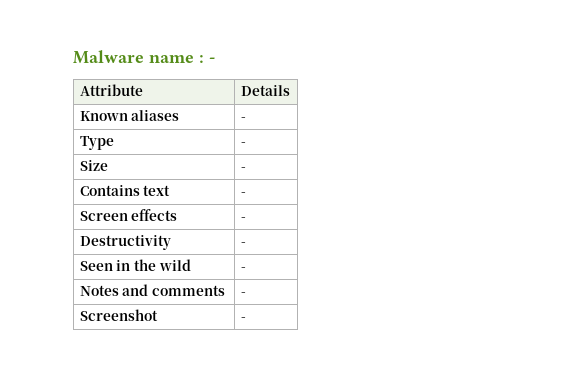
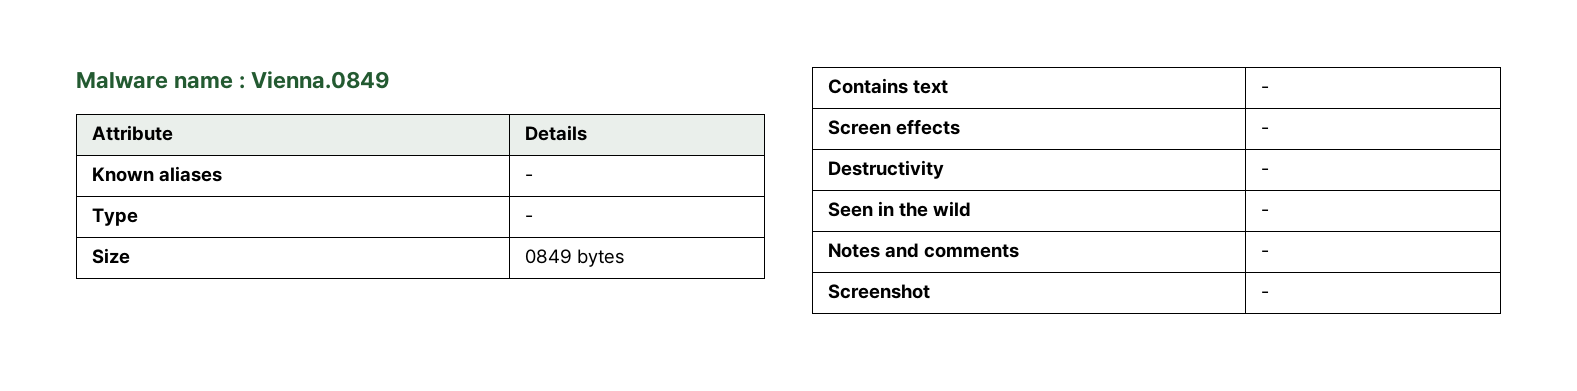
- Malware name : -
+ Malware name : Vienna.0849
- Size | -
+ Size | 0849 bytes

